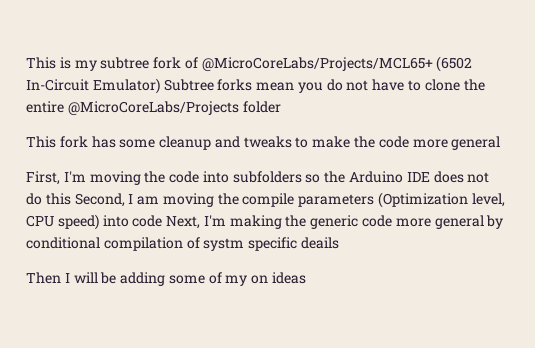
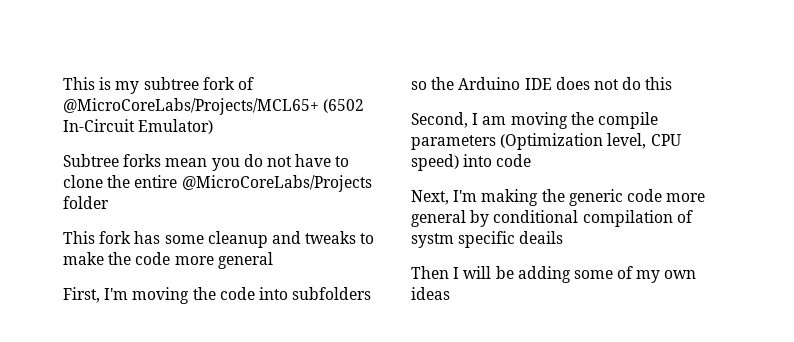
- This is my subtree fork of @MicroCoreLabs/Projects/MCL65+ (6502 In-Circuit Emulator) Subtree forks mean you do not have to clone the entire @MicroCoreLabs/Projects folder
+ This is my subtree fork of @MicroCoreLabs/Projects/MCL65+ (6502 In-Circuit Emulator)
+ Subtree forks mean you do not have to clone the entire @MicroCoreLabs/Projects folder
- First, I'm moving the code into subfolders so the Arduino IDE does not do this Second, I am moving the compile parameters (Optimization level, CPU speed) into code Next, I'm making the generic code more general by conditional compilation of systm specific deails
+ First, I'm moving the code into subfolders so the Arduino IDE does not do this
+ Second, I am moving the compile parameters (Optimization level, CPU speed) into code
+ Next, I'm making the generic code more general by conditional compilation of systm specific deails
- Then I will be adding some of my on ideas
+ Then I will be adding some of my own ideas

